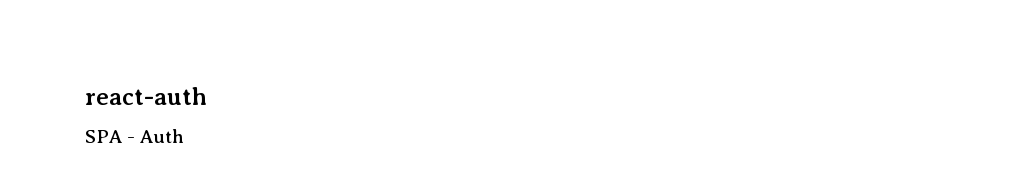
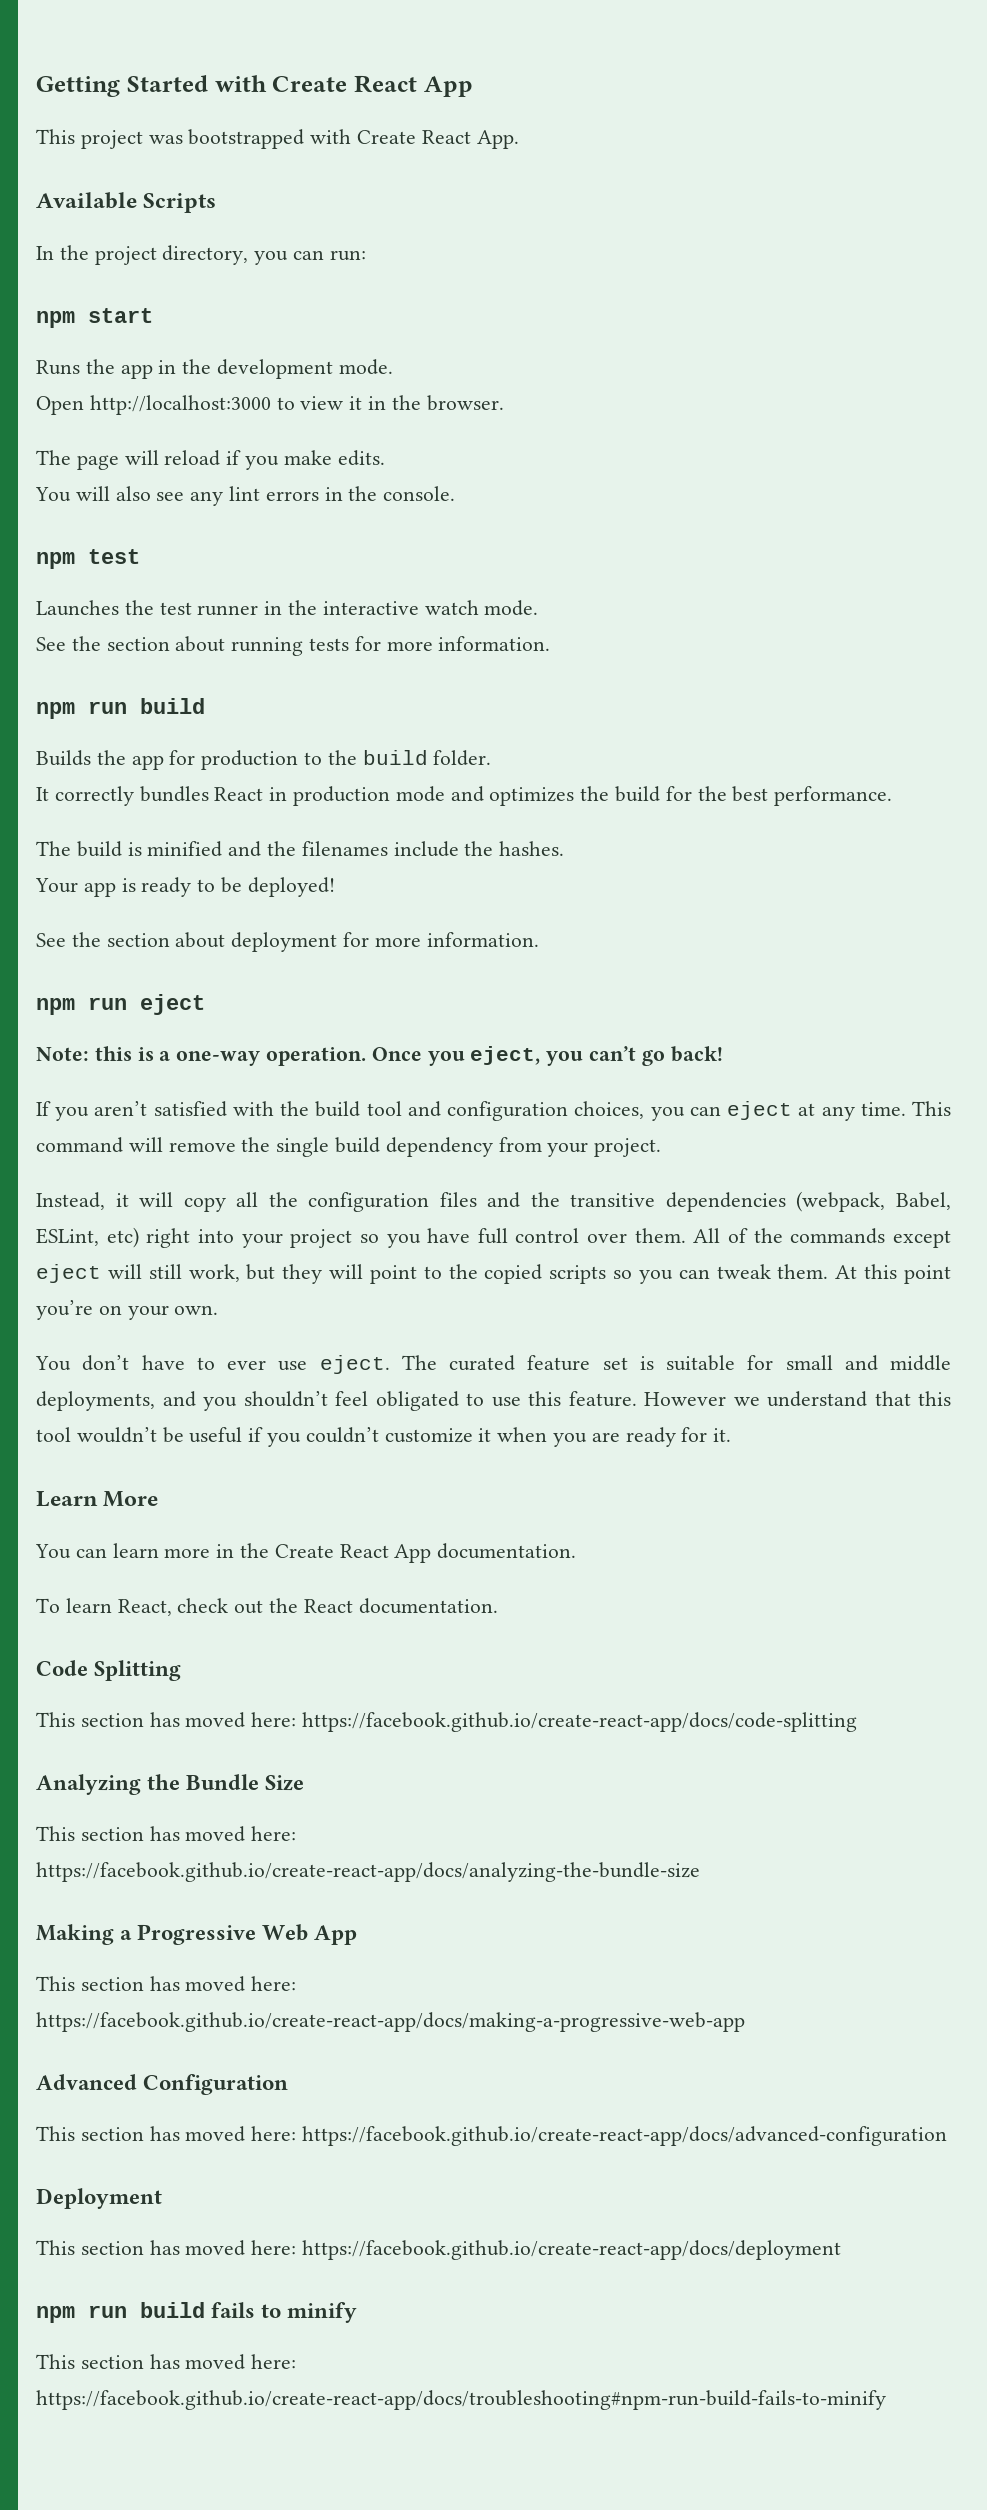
- react-auth
- SPA - Auth
+ Getting Started with Create React App
+ This project was bootstrapped with Create React App.
+ Available Scripts
+ In the project directory, you can run:
+ npm start
+ Runs the app in the development mode.
+ Open http://localhost:3000 to view it in the browser.
+ The page will reload if you make edits.
+ You will also see any lint errors in the console.
+ npm test
+ Launches the test runner in the interactive watch mode.
+ See the section about running tests for more information.
+ npm run build
+ Builds the app for production to the build folder.
+ It correctly bundles React in production mode and optimizes the build for the best performance.
+ The build is minified and the filenames include the hashes.
+ Your app is ready to be deployed!
+ See the section about deployment for more information.
+ npm run eject
+ Note: this is a one-way operation. Once you eject, you can’t go back!
+ If you aren’t satisfied with the build tool and configuration choices, you can eject at any time. This command will remove the single build dependency from your project.
+ Instead, it will copy all the configuration files and the transitive dependencies (webpack, Babel, ESLint, etc) right into your project so you have full control over them. All of the commands except eject will still work, but they will point to the copied scripts so you can tweak them. At this point you’re on your own.
+ You don’t have to ever use eject. The curated feature set is suitable for small and middle deployments, and you shouldn’t feel obligated to use this feature. However we understand that this tool wouldn’t be useful if you couldn’t customize it when you are ready for it.
+ Learn More
+ You can learn more in the Create React App documentation.
+ To learn React, check out the React documentation.
+ Code Splitting
+ This section has moved here: https://facebook.github.io/create-react-app/docs/code-splitting
+ Analyzing the Bundle Size
+ This section has moved here: https://facebook.github.io/create-react-app/docs/analyzing-the-bundle-size
+ Making a Progressive Web App
+ This section has moved here: https://facebook.github.io/create-react-app/docs/making-a-progressive-web-app
+ Advanced Configuration
+ This section has moved here: https://facebook.github.io/create-react-app/docs/advanced-configuration
+ Deployment
+ This section has moved here: https://facebook.github.io/create-react-app/docs/deployment
+ npm run build fails to minify
+ This section has moved here: https://facebook.github.io/create-react-app/docs/troubleshooting#npm-run-build-fails-to-minify

